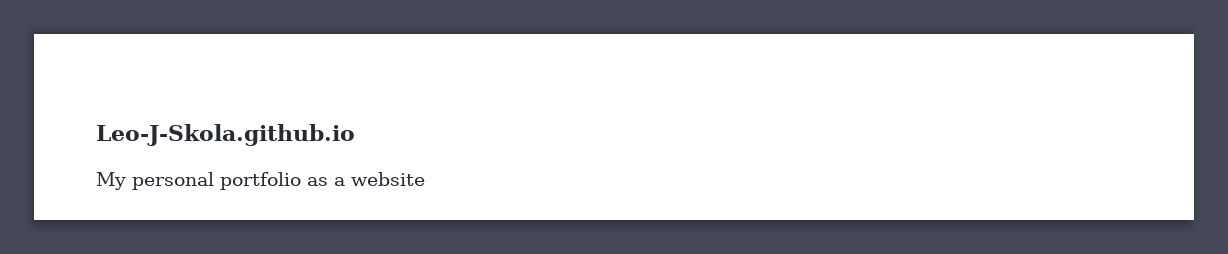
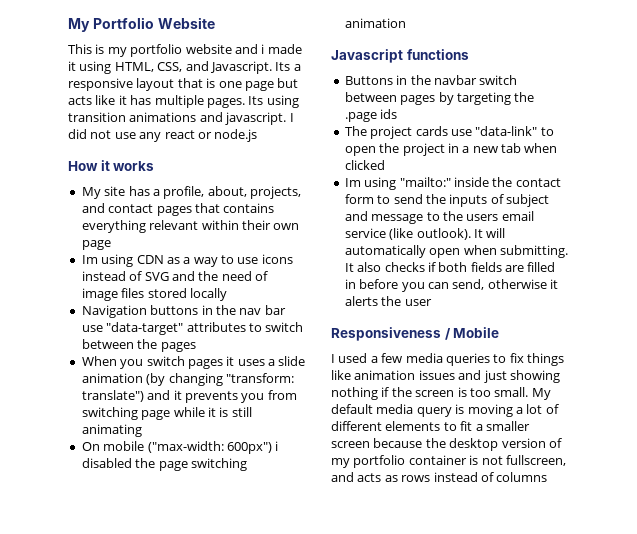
- Leo-J-Skola.github.io
- My personal portfolio as a website
+ My Portfolio Website
+ This is my portfolio website and i made it using HTML, CSS, and Javascript. Its a responsive layout that is one page but acts like it has multiple pages. Its using transition animations and javascript. I did not use any react or node.js
+ How it works
+ My site has a profile, about, projects, and contact pages that contains everything relevant within their own page
+ Im using CDN as a way to use icons instead of SVG and the need of image files stored locally
+ Navigation buttons in the nav bar use "data-target" attributes to switch between the pages
+ When you switch pages it uses a slide animation (by changing "transform: translate") and it prevents you from switching page while it is still animating
+ On mobile ("max-width: 600px") i disabled the page switching animation
+ Javascript functions
+ Buttons in the navbar switch between pages by targeting the .page ids
+ The project cards use "data-link" to open the project in a new tab when clicked
+ Im using "mailto:" inside the contact form to send the inputs of subject and message to the users email service (like outlook). It will automatically open when submitting. It also checks if both fields are filled in before you can send, otherwise it alerts the user
+ Responsiveness / Mobile
+ I used a few media queries to fix things like animation issues and just showing nothing if the screen is too small. My default media query is moving a lot of different elements to fit a smaller screen because the desktop version of my portfolio container is not fullscreen, and acts as rows instead of columns

